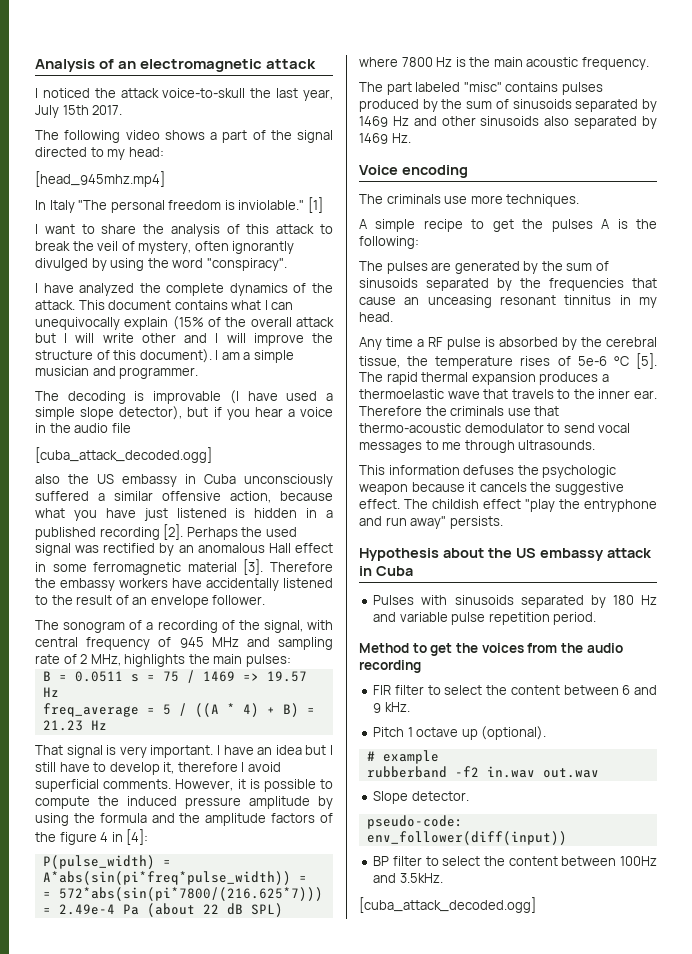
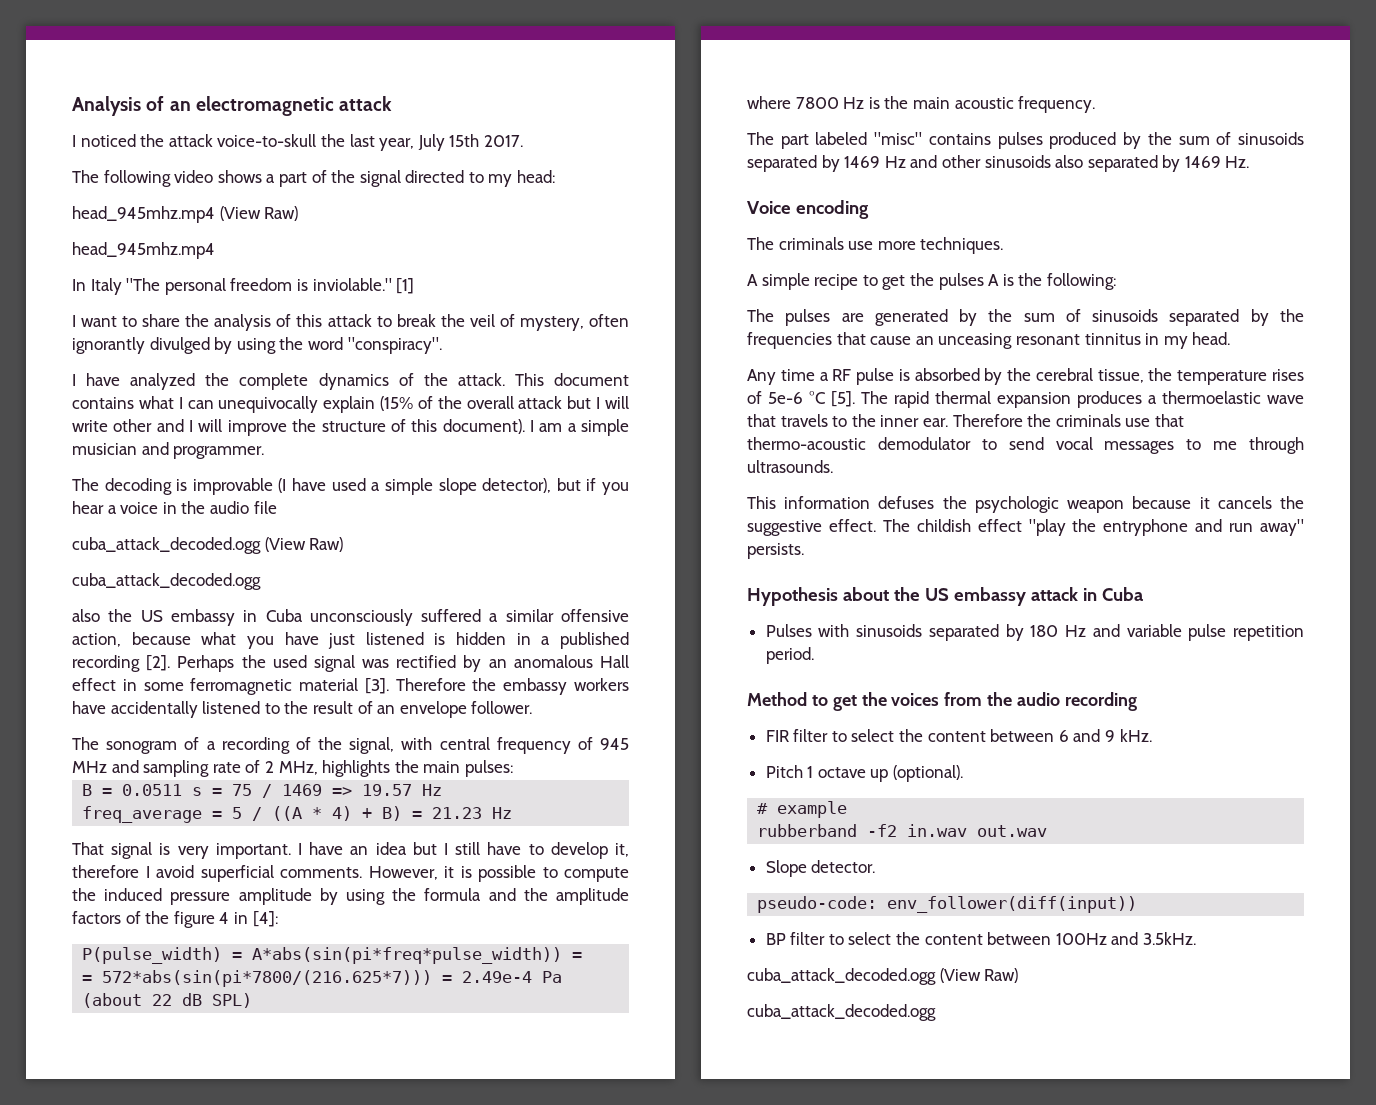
- [head_945mhz.mp4]
+ head_945mhz.mp4 (View Raw)
+ head_945mhz.mp4
  The decoding is improvable (I have used a simple slope detector), but if you hear a voice in the audio file
- [cuba_attack_decoded.ogg]
+ cuba_attack_decoded.ogg (View Raw)
+ cuba_attack_decoded.ogg
  BP filter to select the content between 100Hz and 3.5kHz.
- [cuba_attack_decoded.ogg]
+ cuba_attack_decoded.ogg (View Raw)
+ cuba_attack_decoded.ogg

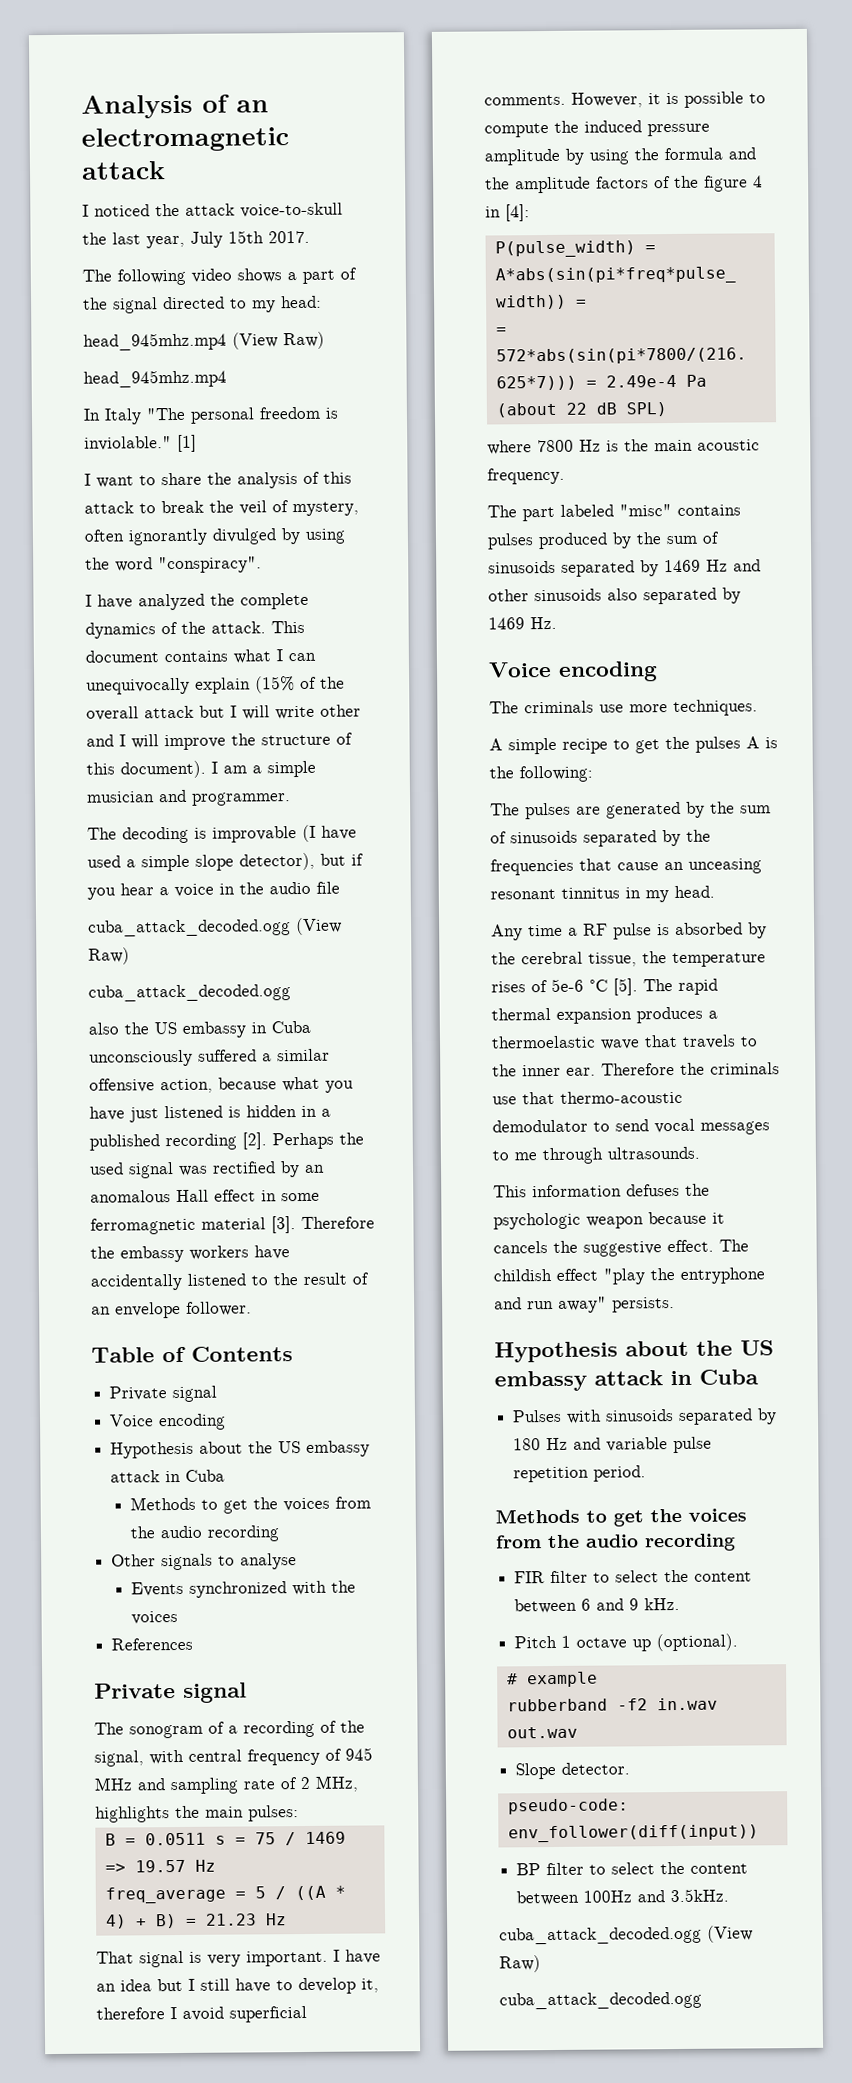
+ Table of Contents
+ Private signal
+ Voice encoding
+ Hypothesis about the US embassy attack in Cuba
+ Methods to get the voices from the audio recording
+ Other signals to analyse
+ Events synchronized with the voices
+ References
+ Private signal
  Pulses with sinusoids separated by 180 Hz and variable pulse repetition period.
- Method to get the voices from the audio recording
+ Methods to get the voices from the audio recording

